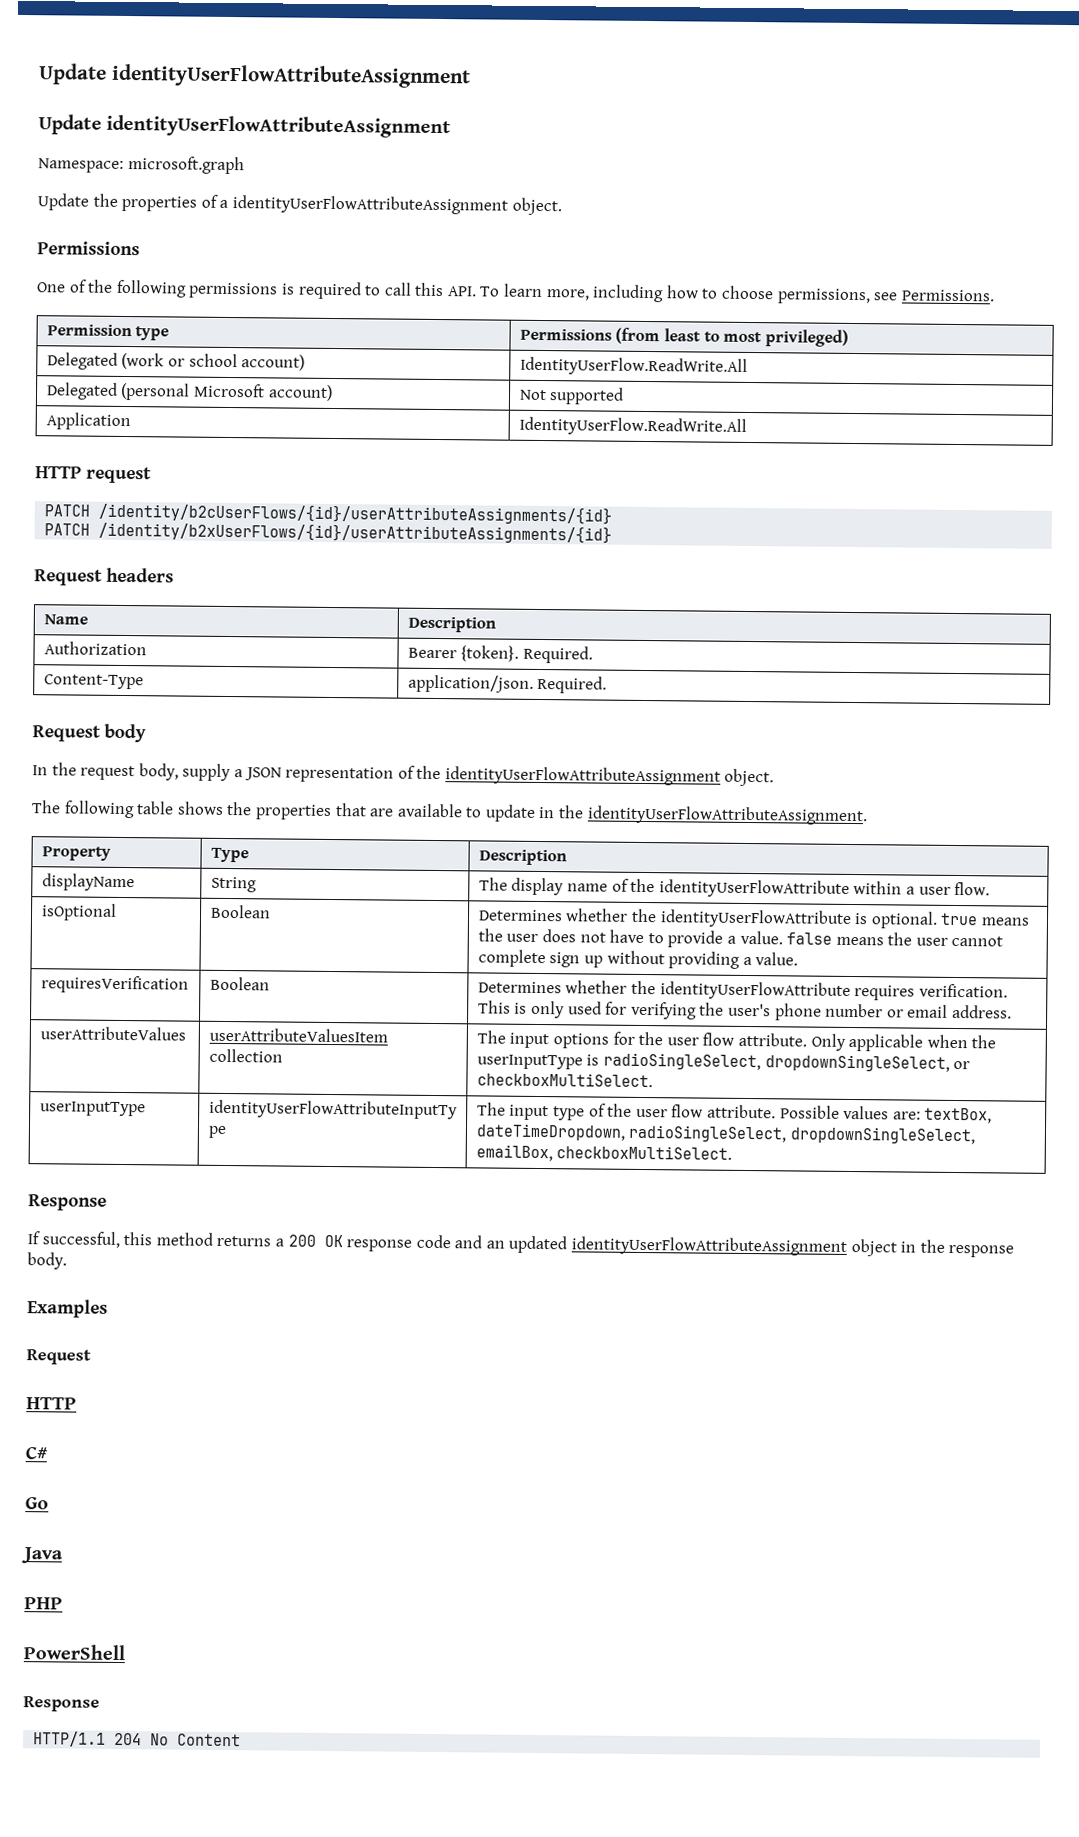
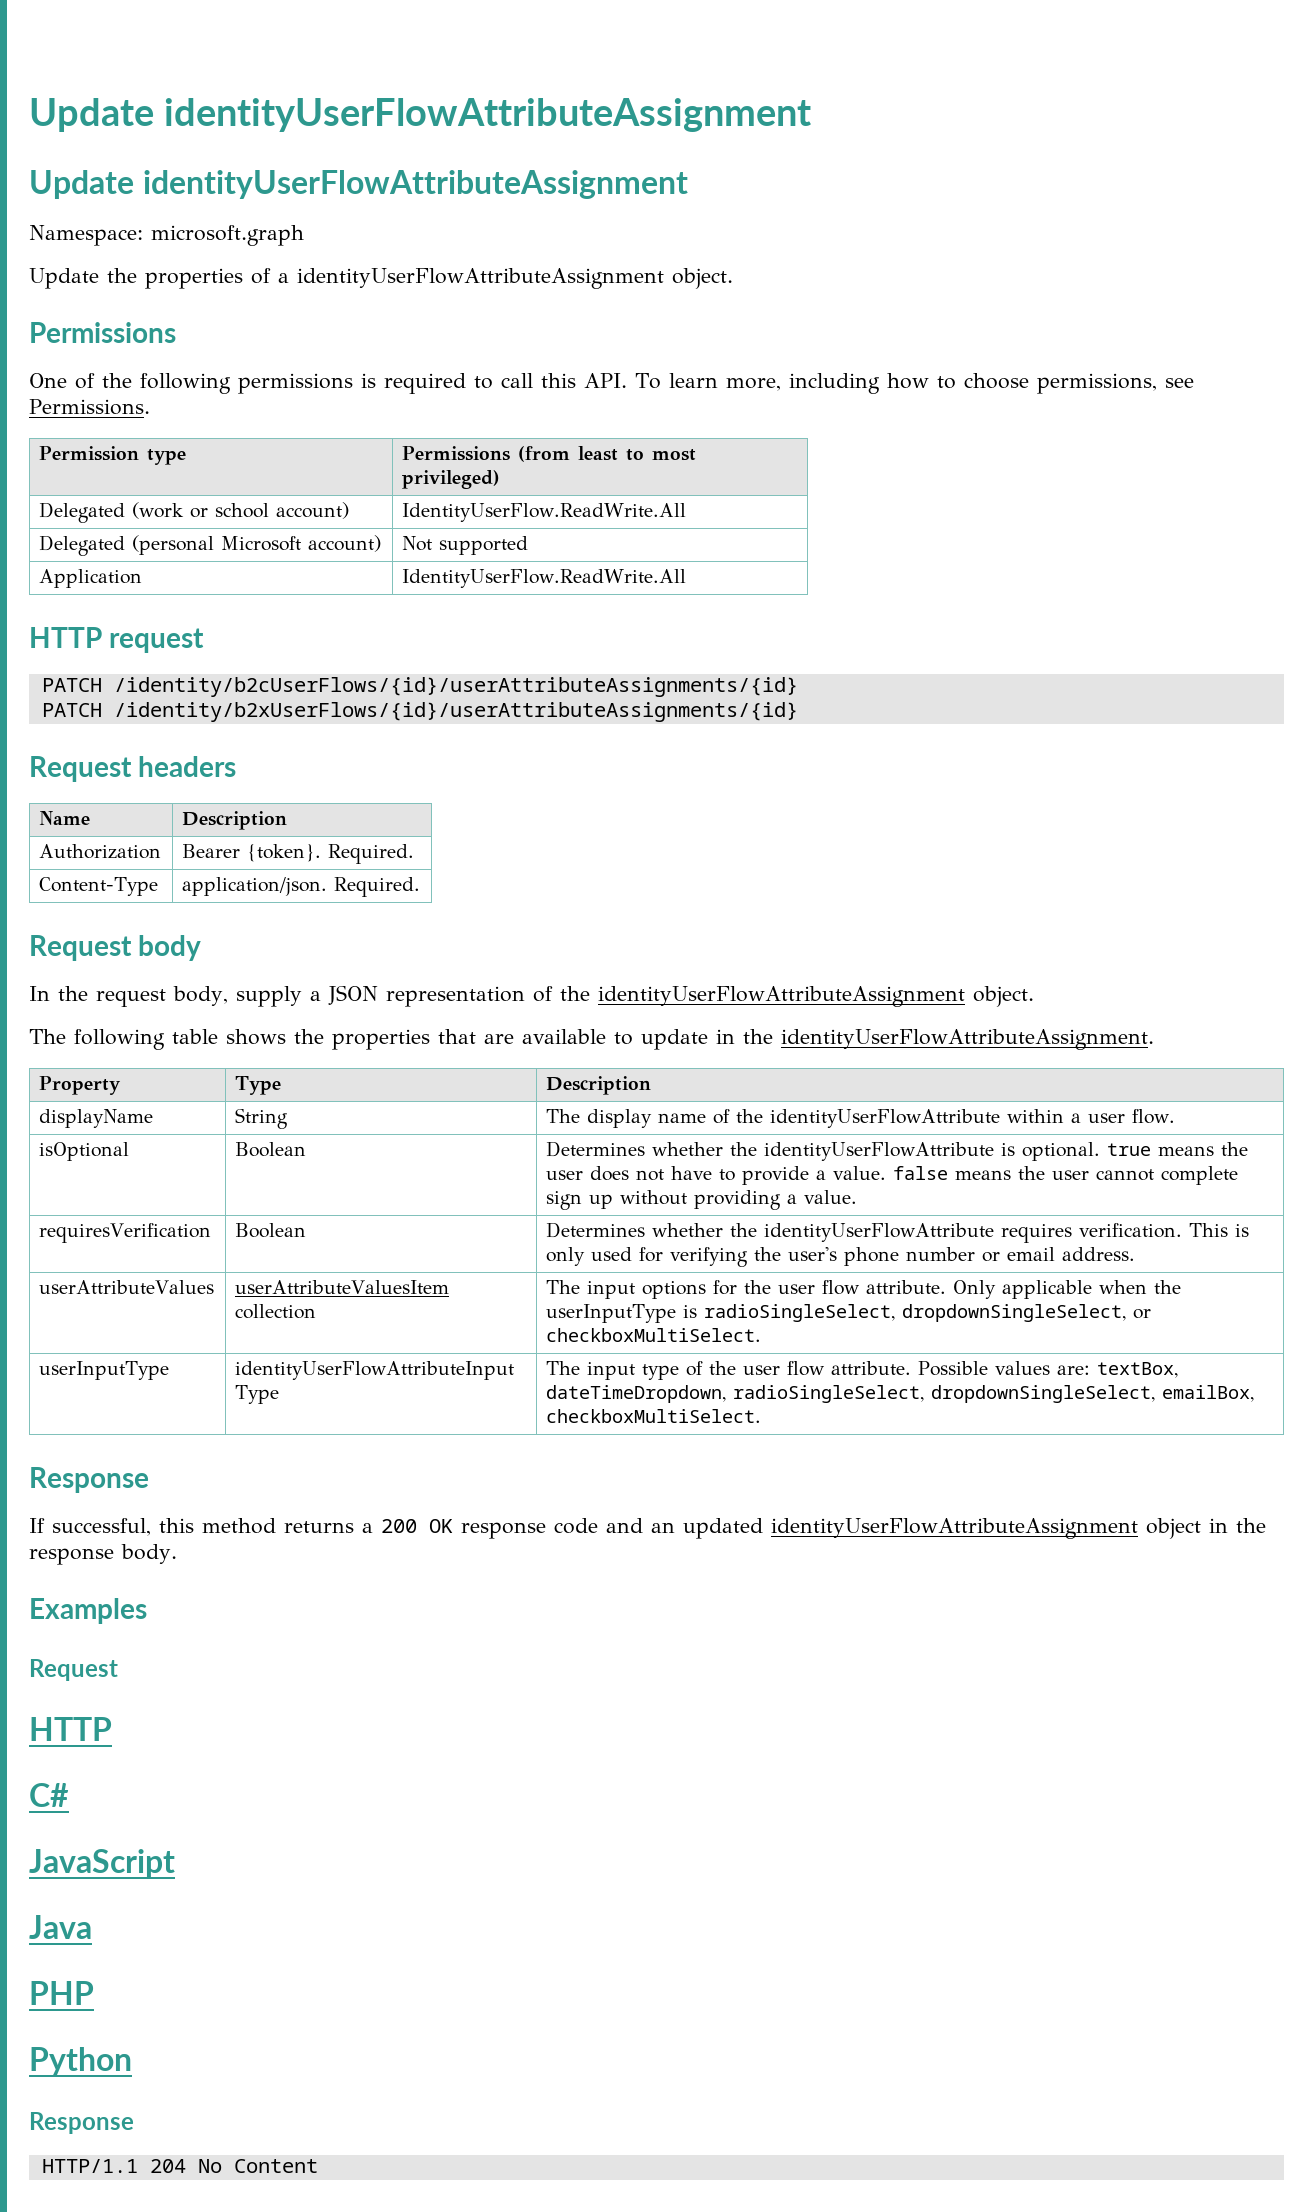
- Go
+ JavaScript
- PowerShell
+ Python

